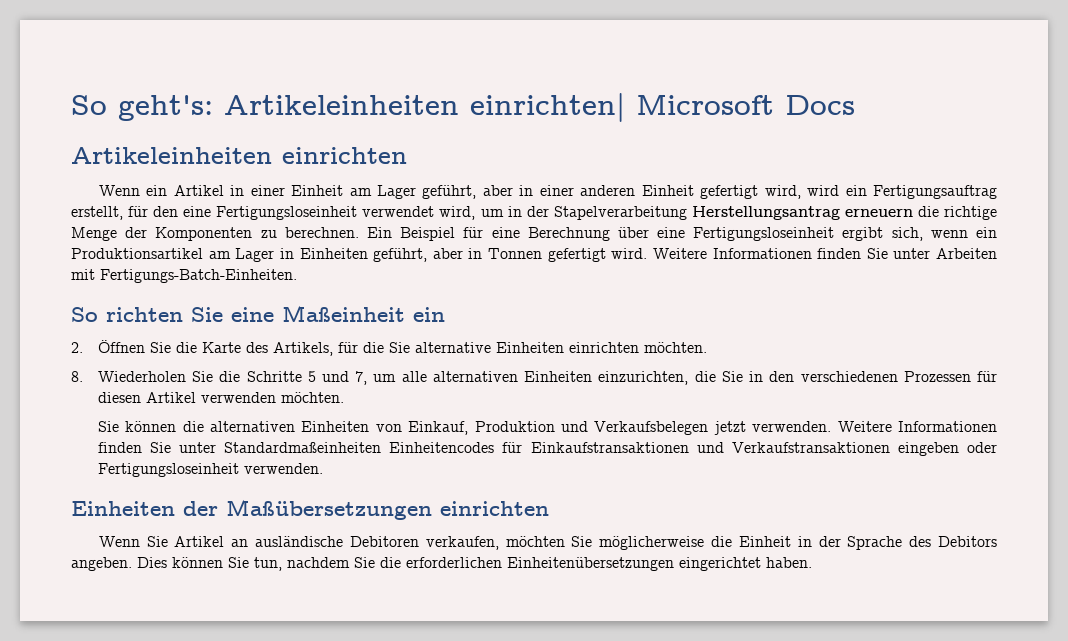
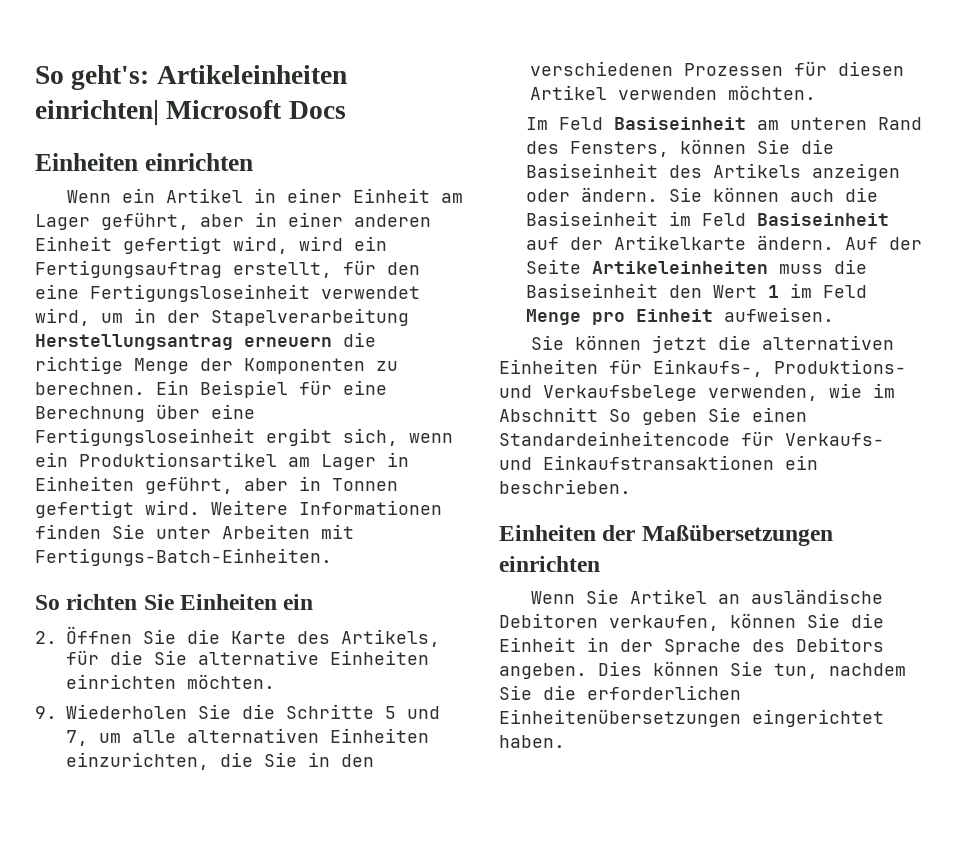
  So geht's: Artikeleinheiten einrichten| Microsoft Docs
- Artikeleinheiten einrichten
+ Einheiten einrichten
- So richten Sie eine Maßeinheit ein
+ So richten Sie Einheiten ein
- 8. Wiederholen Sie die Schritte 5 und 7, um alle alternativen Einheiten einzurichten, die Sie in den verschiedenen Prozessen für diesen Artikel verwenden möchten.
+ 9. Wiederholen Sie die Schritte 5 und 7, um alle alternativen Einheiten einzurichten, die Sie in den verschiedenen Prozessen für diesen Artikel verwenden möchten.
- Sie können die alternativen Einheiten von Einkauf, Produktion und Verkaufsbelegen jetzt verwenden. Weitere Informationen finden Sie unter Standardmaßeinheiten Einheitencodes für Einkaufstransaktionen und Verkaufstransaktionen eingeben oder Fertigungsloseinheit verwenden.
+ Im Feld Basiseinheit am unteren Rand des Fensters, können Sie die Basiseinheit des Artikels anzeigen oder ändern. Sie können auch die Basiseinheit im Feld Basiseinheit auf der Artikelkarte ändern. Auf der Seite Artikeleinheiten muss die Basiseinheit den Wert 1 im Feld Menge pro Einheit aufweisen.
+ Sie können jetzt die alternativen Einheiten für Einkaufs-, Produktions- und Verkaufsbelege verwenden, wie im Abschnitt So geben Sie einen Standardeinheitencode für Verkaufs- und Einkaufstransaktionen ein beschrieben.
- Wenn Sie Artikel an ausländische Debitoren verkaufen, möchten Sie möglicherweise die Einheit in der Sprache des Debitors angeben.
+ Wenn Sie Artikel an ausländische Debitoren verkaufen, können Sie die Einheit in der Sprache des Debitors angeben.

